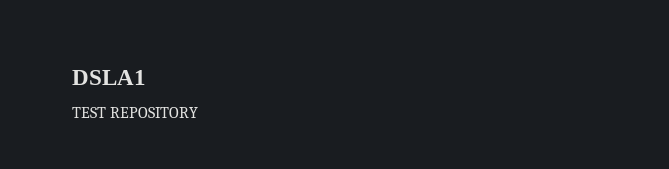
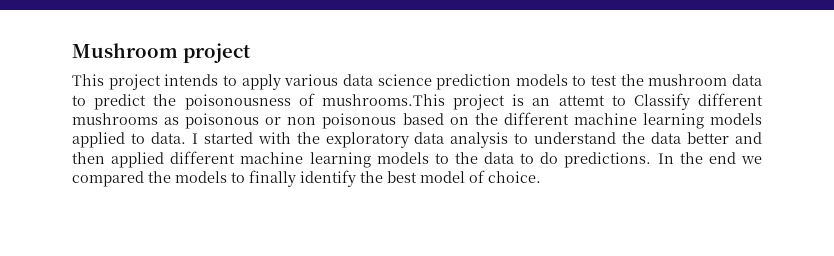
- DSLA1
- TEST REPOSITORY
+ Mushroom project
+ This project intends to apply various data science prediction models to test the mushroom data to predict the poisonousness of mushrooms.This project is an attemt to Classify different mushrooms as poisonous or non poisonous based on the different machine learning models applied to data. I started with the exploratory data analysis to understand the data better and then applied different machine learning models to the data to do predictions. In the end we compared the models to finally identify the best model of choice.

